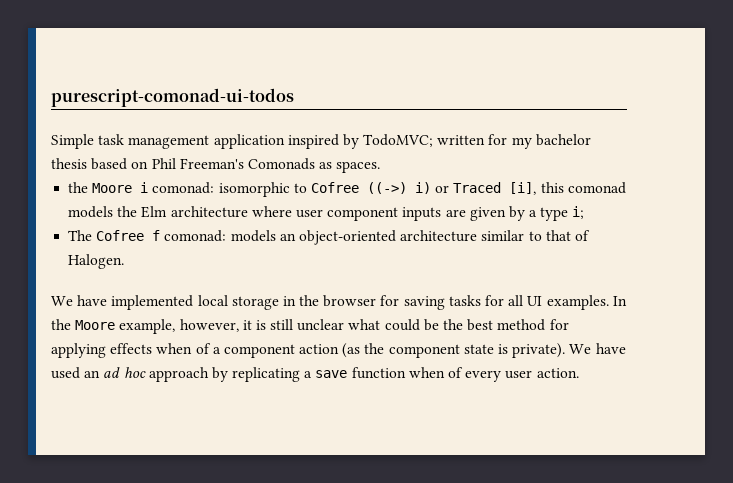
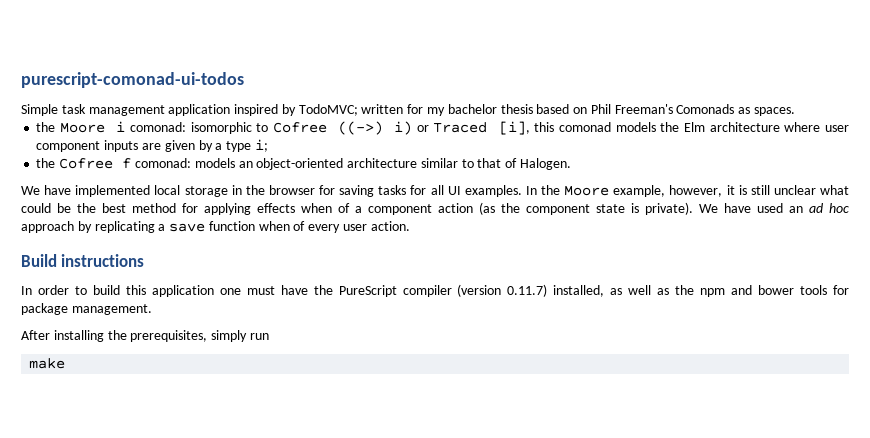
- The Cofree f comonad: models an object-oriented architecture similar to that of Halogen.
+ the Cofree f comonad: models an object-oriented architecture similar to that of Halogen.
+ Build instructions
+ In order to build this application one must have the PureScript compiler (version 0.11.7) installed, as well as the npm and bower tools for package management.
+ After installing the prerequisites, simply run
+ make

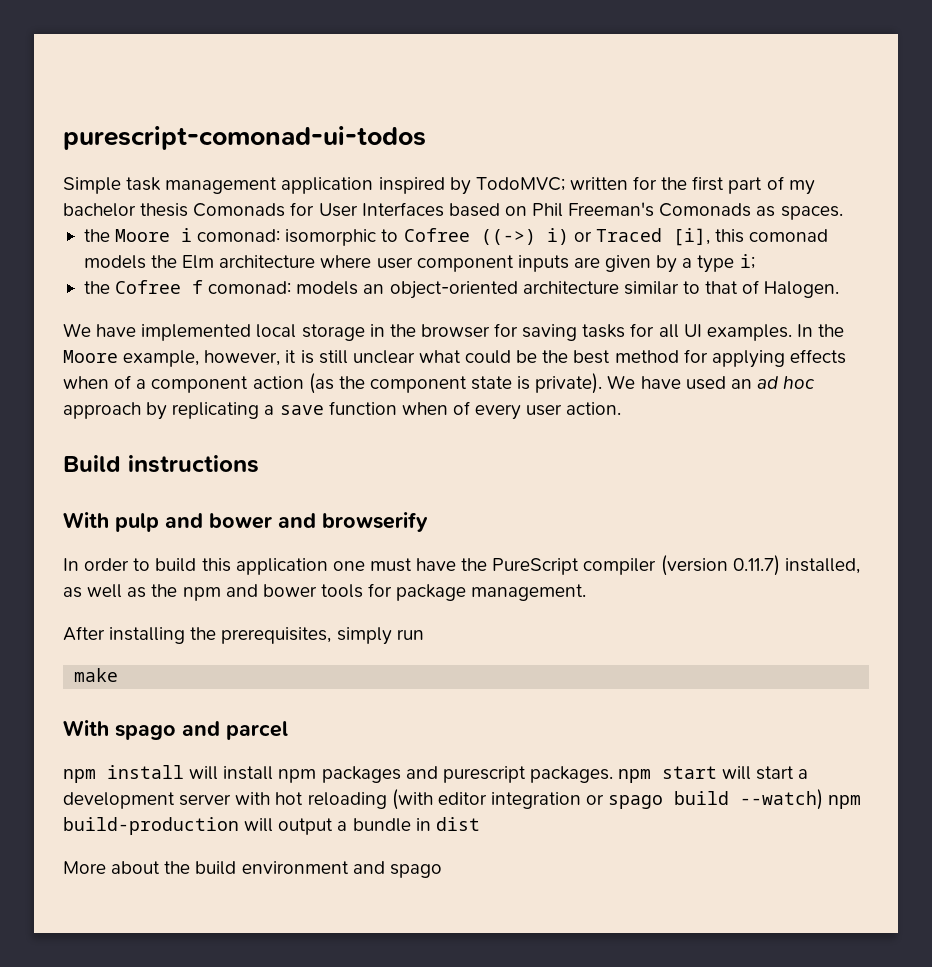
- Simple task management application inspired by TodoMVC; written for my bachelor thesis based on Phil Freeman's Comonads as spaces.
+ Simple task management application inspired by TodoMVC; written for the first part of my bachelor thesis Comonads for User Interfaces based on Phil Freeman's Comonads as spaces.
+ With pulp and bower and browserify
+ With spago and parcel
+ npm install will install npm packages and purescript packages. npm start will start a development server with hot reloading (with editor integration or spago build --watch) npm build-production will output a bundle in dist
+ More about the build environment and spago

